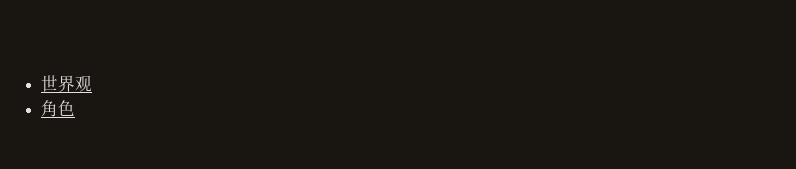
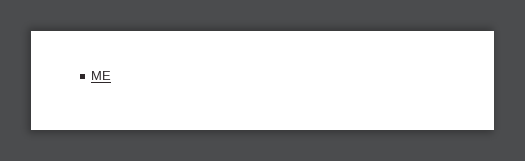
- 世界观
- 角色
+ ME

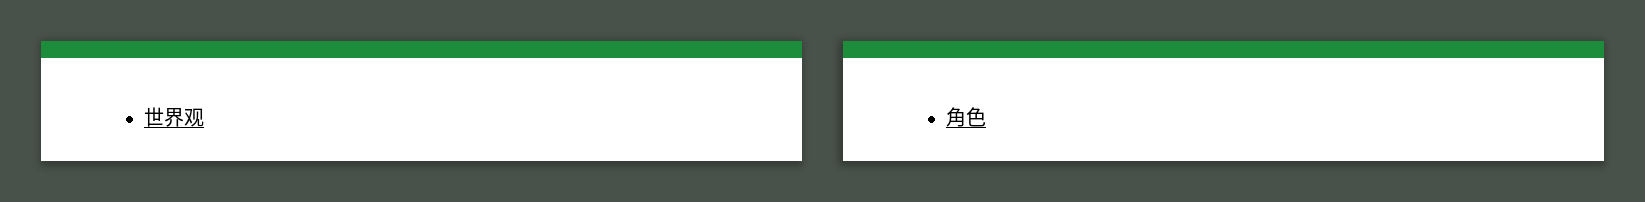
- ME
+ 世界观
+ 角色

